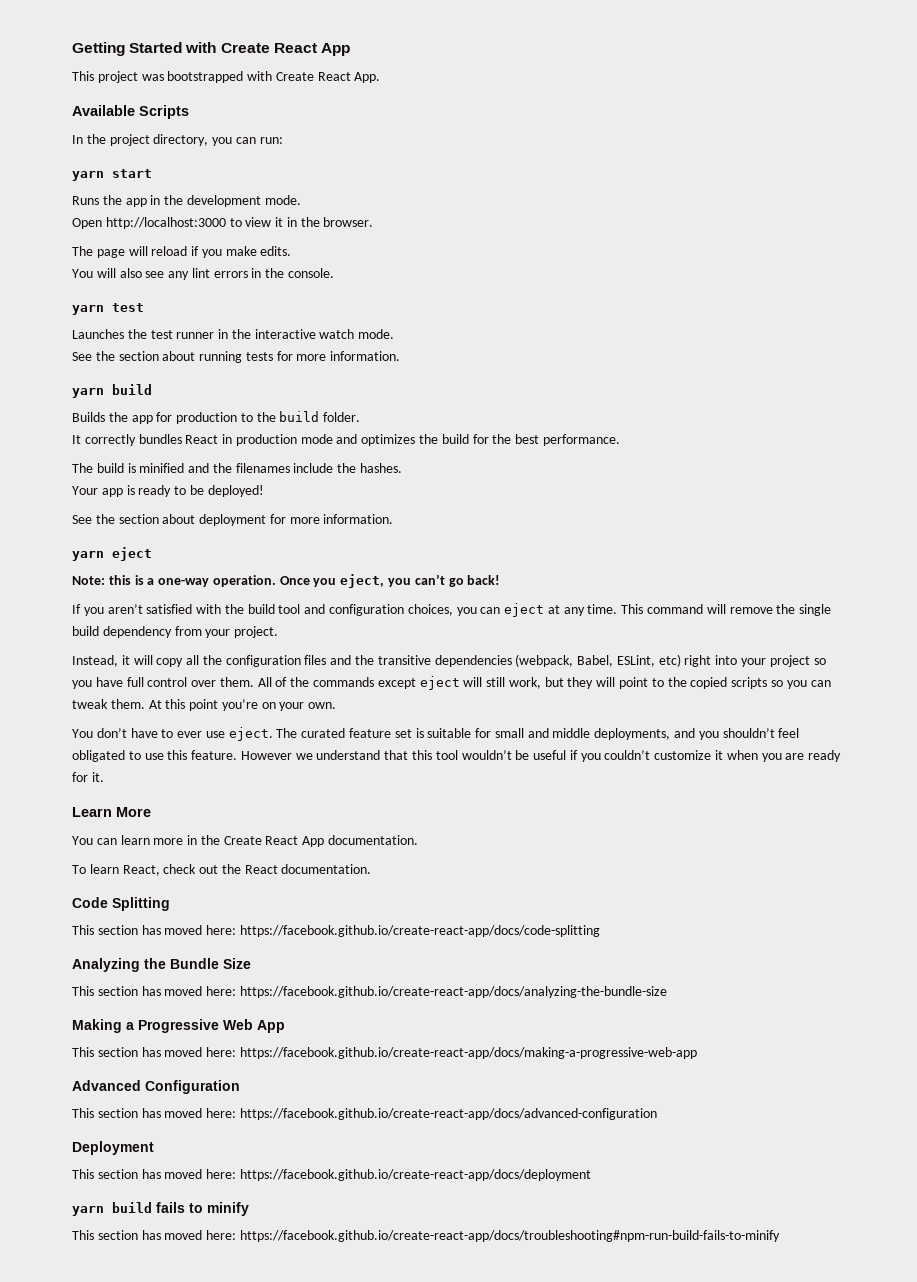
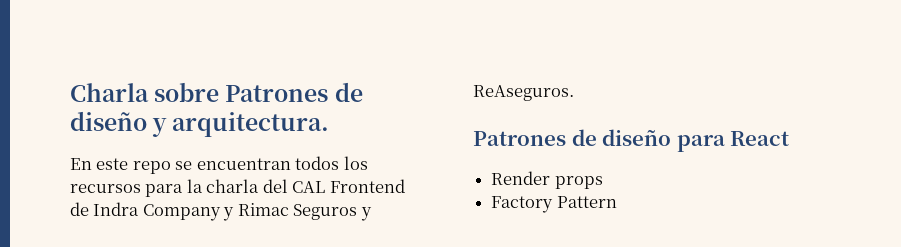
- Getting Started with Create React App
- This project was bootstrapped with Create React App.
- Available Scripts
- In the project directory, you can run:
- yarn start
- Runs the app in the development mode.
- Open http://localhost:3000 to view it in the browser.
- The page will reload if you make edits.
- You will also see any lint errors in the console.
- yarn test
- Launches the test runner in the interactive watch mode.
- See the section about running tests for more information.
- yarn build
- Builds the app for production to the build folder.
- It correctly bundles React in production mode and optimizes the build for the best performance.
- The build is minified and the filenames include the hashes.
- Your app is ready to be deployed!
- See the section about deployment for more information.
- yarn eject
- Note: this is a one-way operation. Once you eject, you can’t go back!
- If you aren’t satisfied with the build tool and configuration choices, you can eject at any time. This command will remove the single build dependency from your project.
- Instead, it will copy all the configuration files and the transitive dependencies (webpack, Babel, ESLint, etc) right into your project so you have full control over them. All of the commands except eject will still work, but they will point to the copied scripts so you can tweak them. At this point you’re on your own.
- You don’t have to ever use eject. The curated feature set is suitable for small and middle deployments, and you shouldn’t feel obligated to use this feature. However we understand that this tool wouldn’t be useful if you couldn’t customize it when you are ready for it.
- Learn More
- You can learn more in the Create React App documentation.
- To learn React, check out the React documentation.
- Code Splitting
- This section has moved here: https://facebook.github.io/create-react-app/docs/code-splitting
- Analyzing the Bundle Size
- This section has moved here: https://facebook.github.io/create-react-app/docs/analyzing-the-bundle-size
- Making a Progressive Web App
- This section has moved here: https://facebook.github.io/create-react-app/docs/making-a-progressive-web-app
- Advanced Configuration
- This section has moved here: https://facebook.github.io/create-react-app/docs/advanced-configuration
- Deployment
- This section has moved here: https://facebook.github.io/create-react-app/docs/deployment
- yarn build fails to minify
- This section has moved here: https://facebook.github.io/create-react-app/docs/troubleshooting#npm-run-build-fails-to-minify
+ Charla sobre Patrones de diseño y arquitectura.
+ En este repo se encuentran todos los recursos para la charla del CAL Frontend de Indra Company y Rimac Seguros y ReAseguros.
+ Patrones de diseño para React
+ Render props
+ Factory Pattern

